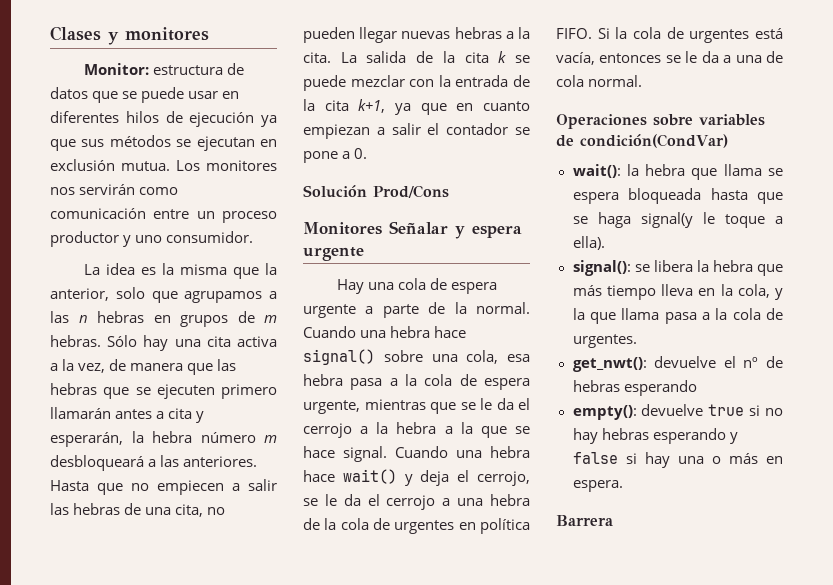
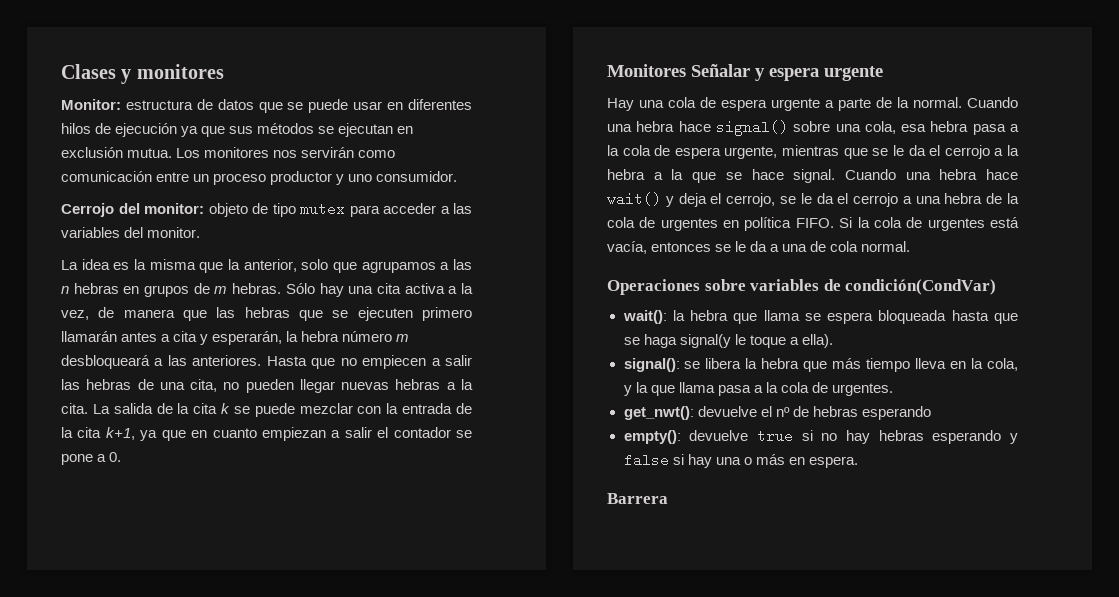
+ Cerrojo del monitor: objeto de tipo mutex para acceder a las variables del monitor.
- Solución Prod/Cons

